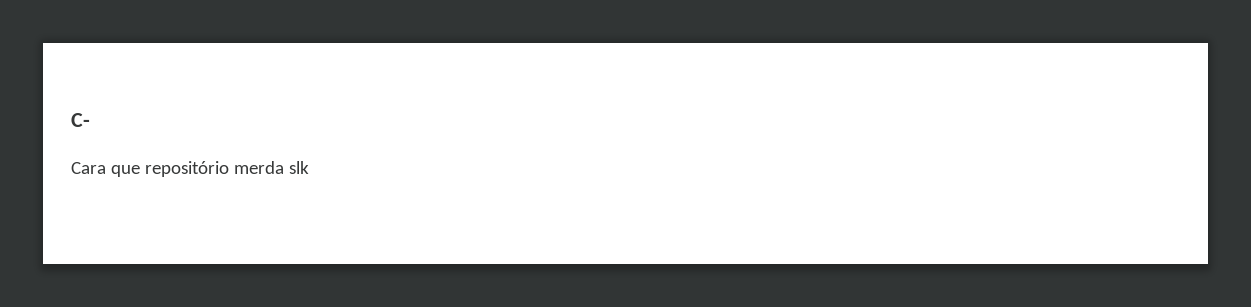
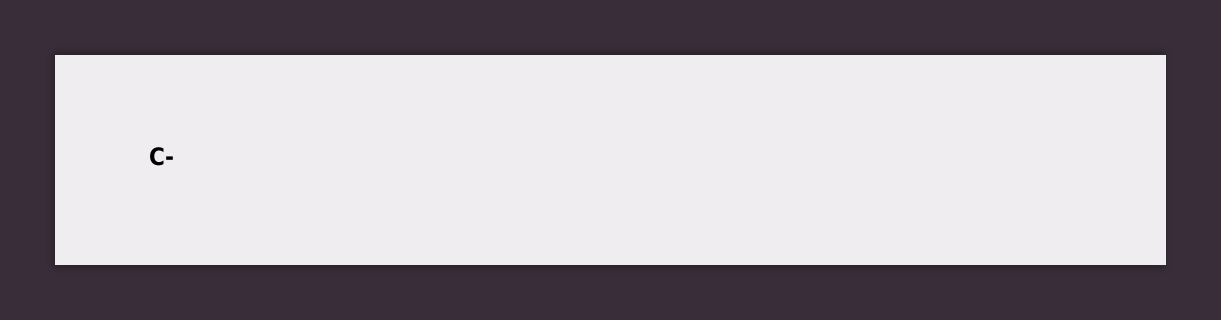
- Cara que repositório merda slk

